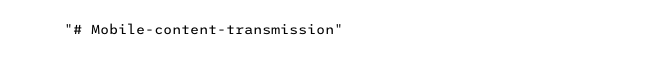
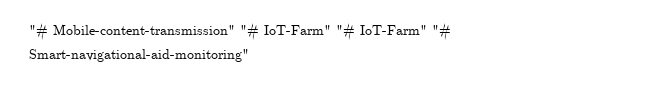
- "# Mobile-content-transmission"
+ "# Mobile-content-transmission" "# IoT-Farm" "# IoT-Farm" "# Smart-navigational-aid-monitoring"

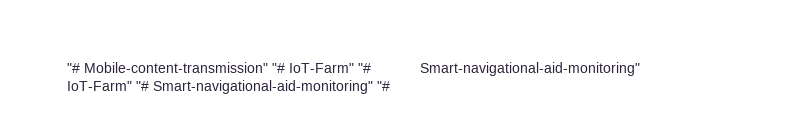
- "# Mobile-content-transmission" "# IoT-Farm" "# IoT-Farm" "# Smart-navigational-aid-monitoring"
+ "# Mobile-content-transmission" "# IoT-Farm" "# IoT-Farm" "# Smart-navigational-aid-monitoring" "# Smart-navigational-aid-monitoring"

